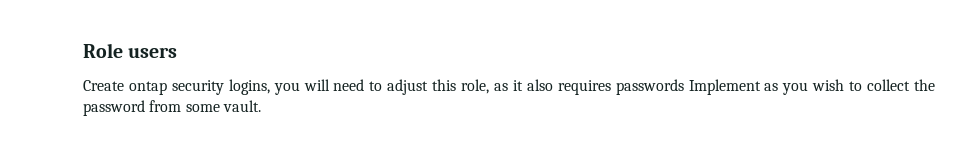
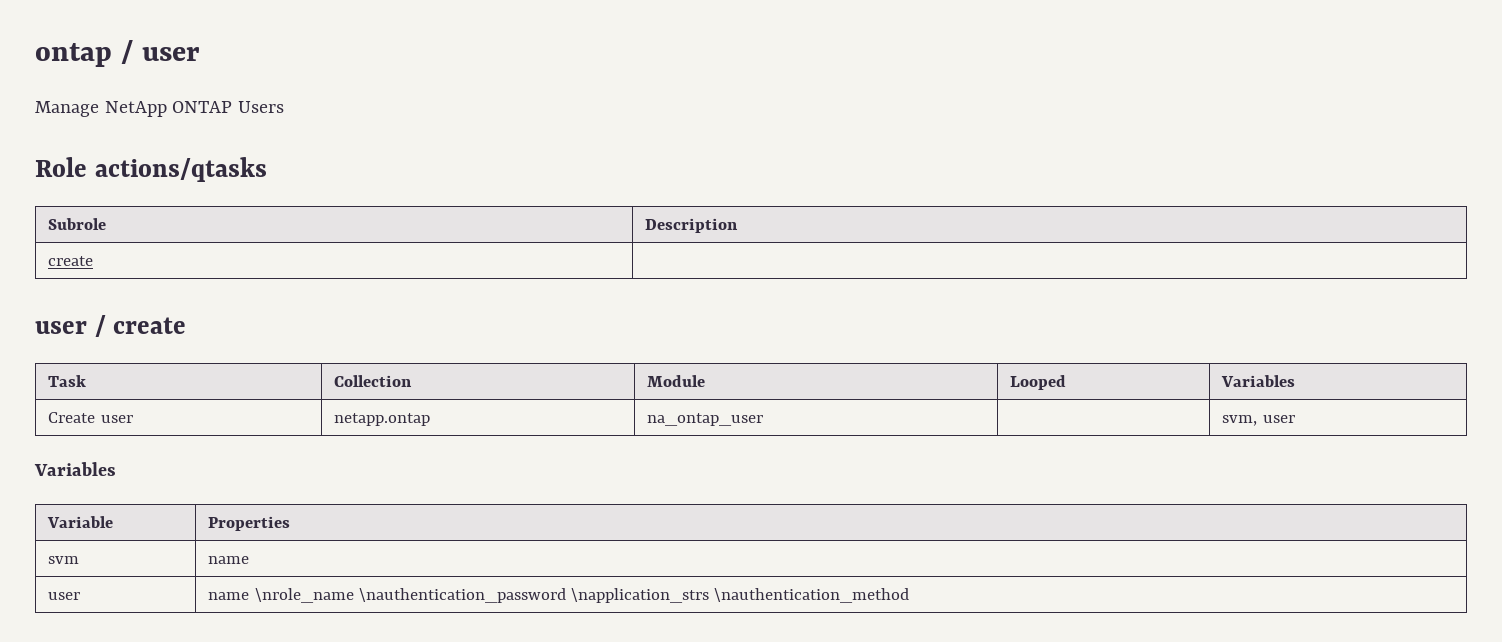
- Role users
- Create ontap security logins, you will need to adjust this role, as it also requires passwords Implement as you wish to collect the password from some vault.
+ ontap / user
+ Manage NetApp ONTAP Users
+ Role actions/qtasks
+ Subrole | Description
+ create |
+ user / create
+ Task | Collection | Module | Looped | Variables
+ Create user | netapp.ontap | na_ontap_user | | svm, user
+ Variables
+ Variable | Properties
+ svm | name
+ user | name \nrole_name \nauthentication_password \napplication_strs \nauthentication_method

